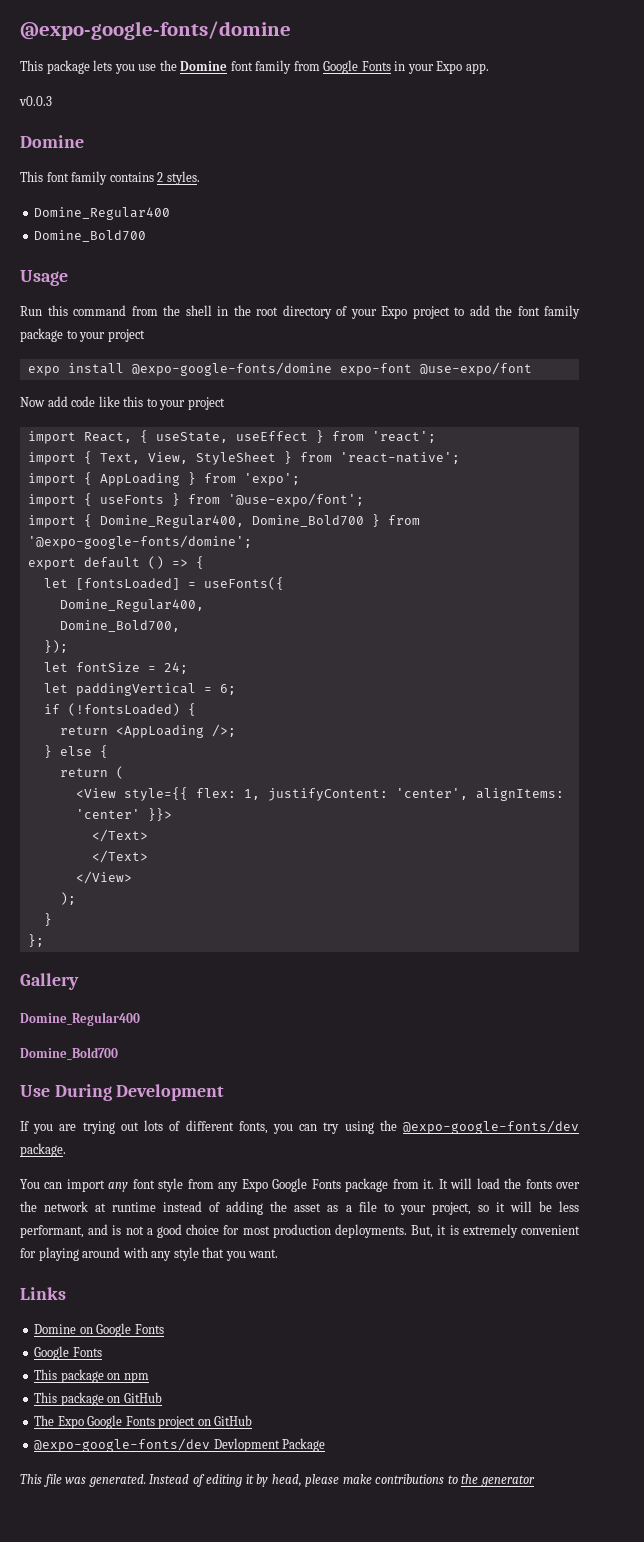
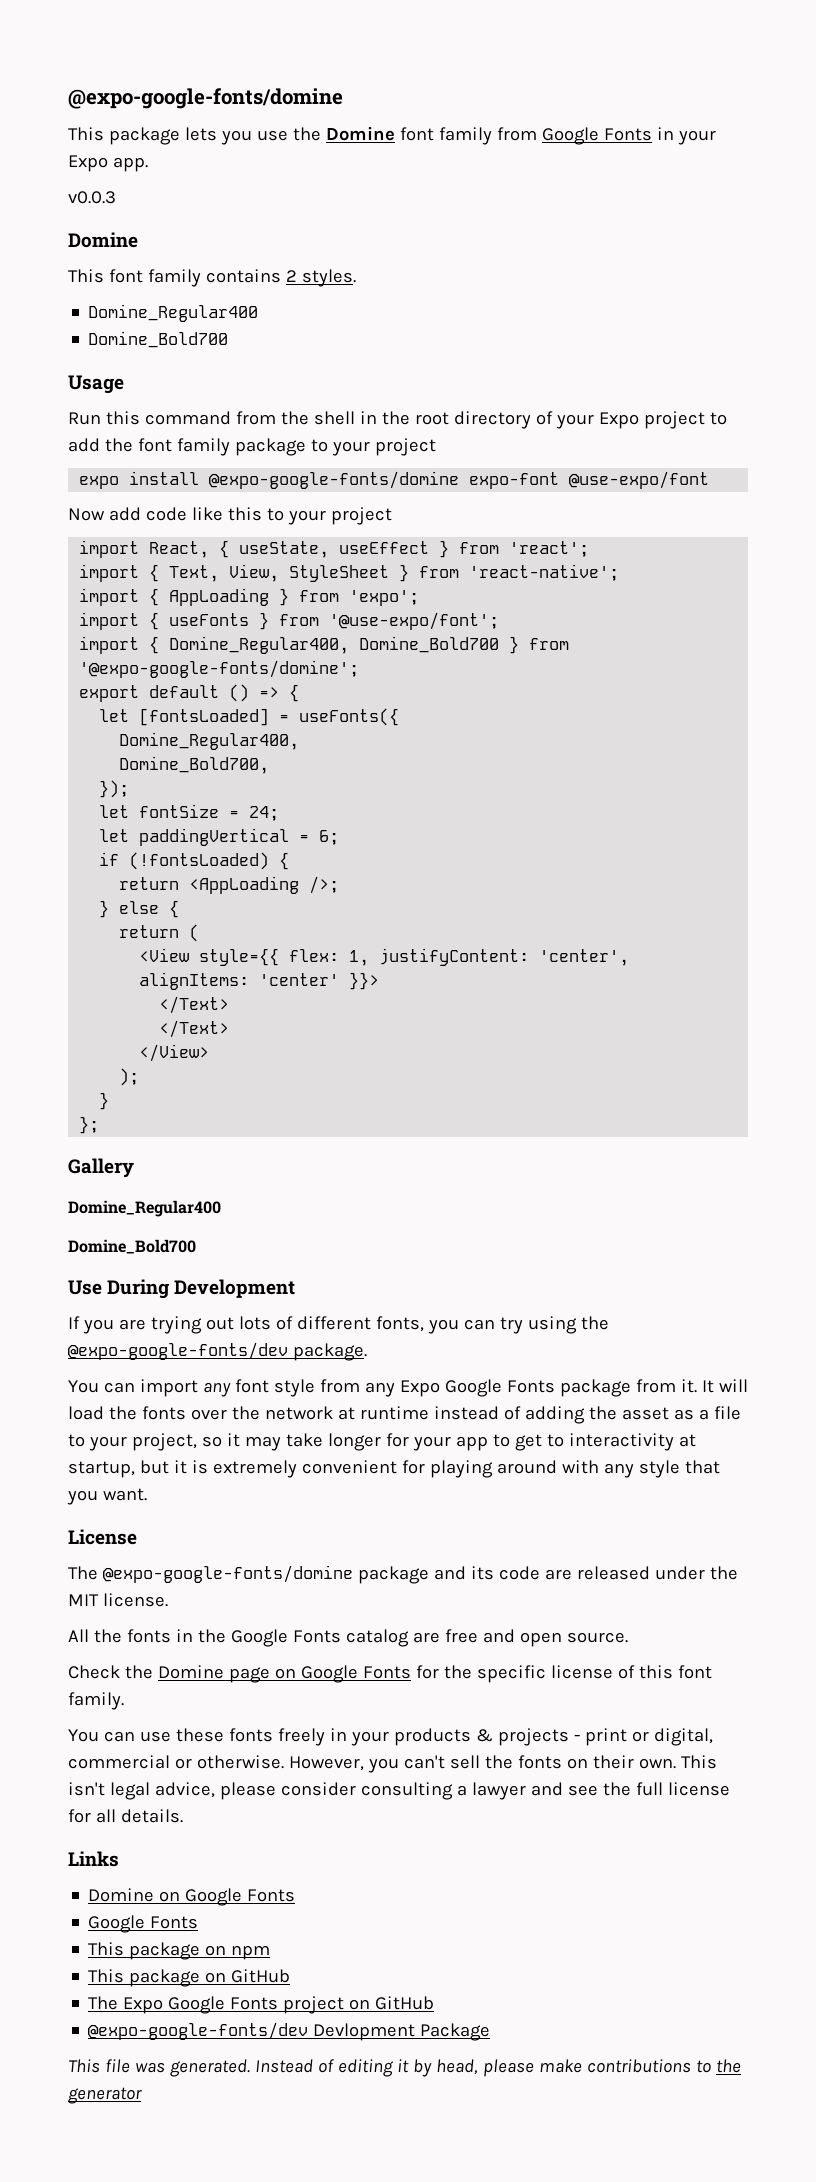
- It will load the fonts over the network at runtime instead of adding the asset as a file to your project, so it will be less performant, and is not a good choice for most production deployments. But, it is extremely convenient for playing around with any style that you want.
+ It will load the fonts over the network at runtime instead of adding the asset as a file to your project, so it may take longer for your app to get to interactivity at startup, but it is extremely convenient for playing around with any style that you want.
+ License
+ The @expo-google-fonts/domine package and its code are released under the MIT license.
+ All the fonts in the Google Fonts catalog are free and open source.
+ Check the Domine page on Google Fonts for the specific license of this font family.
+ You can use these fonts freely in your products & projects - print or digital, commercial or otherwise. However, you can't sell the fonts on their own. This isn't legal advice, please consider consulting a lawyer and see the full license for all details.

